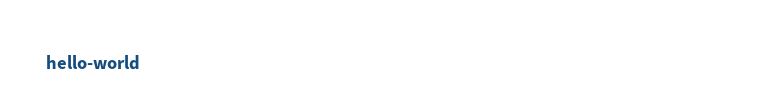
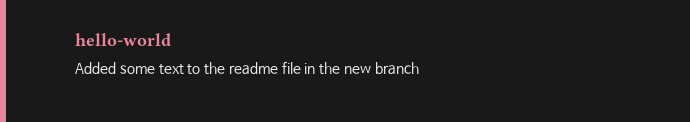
+ Added some text to the readme file in the new branch

